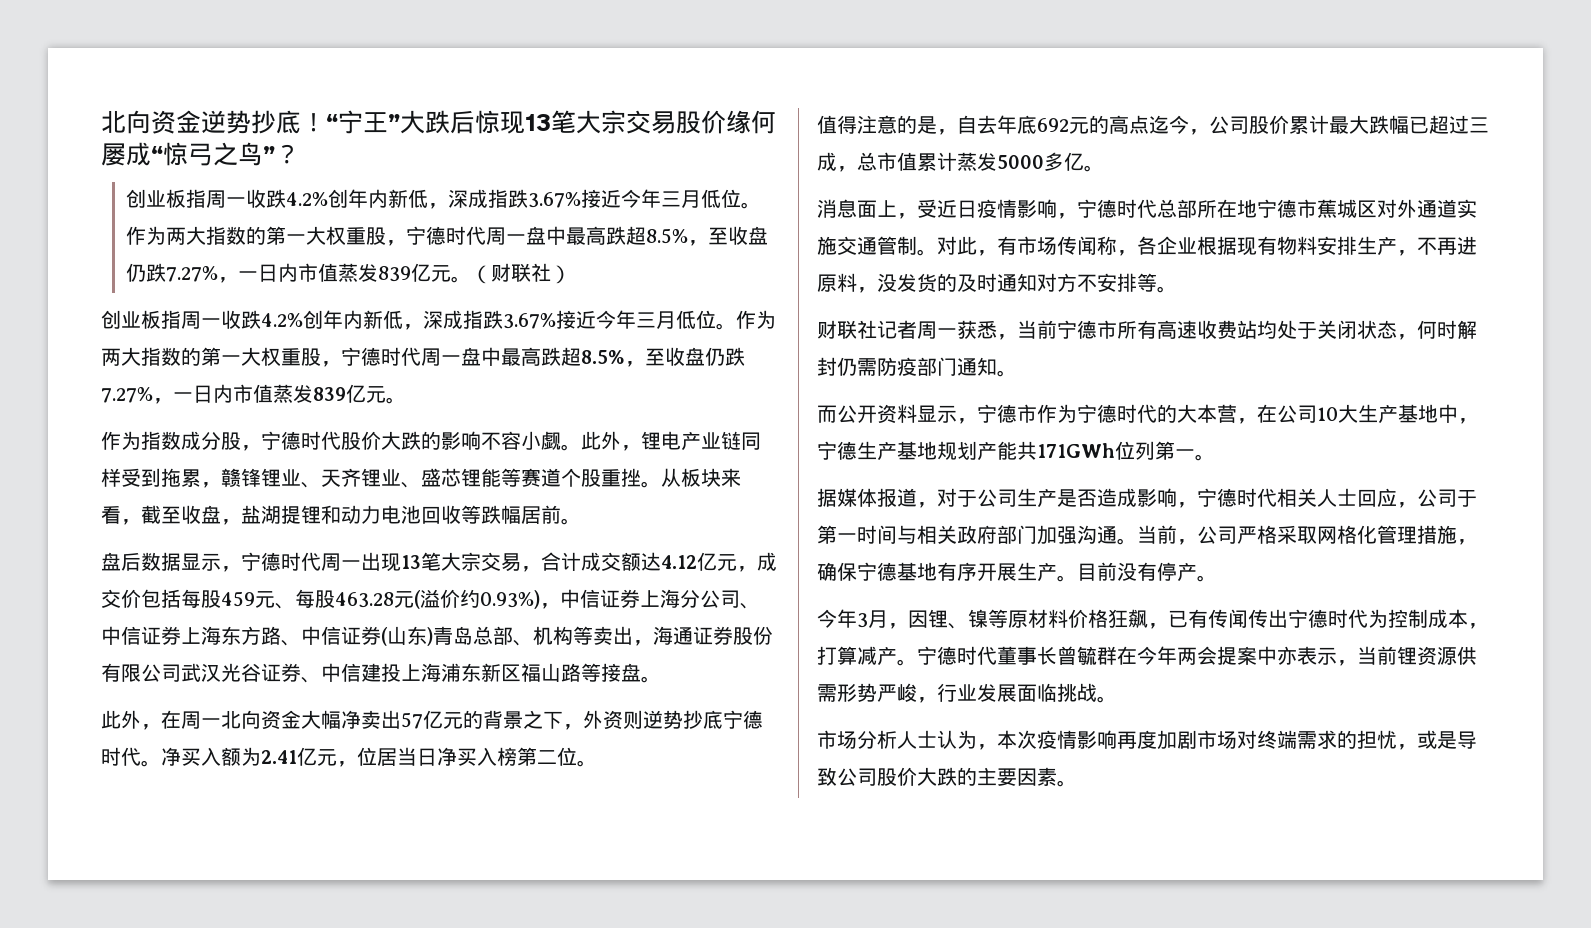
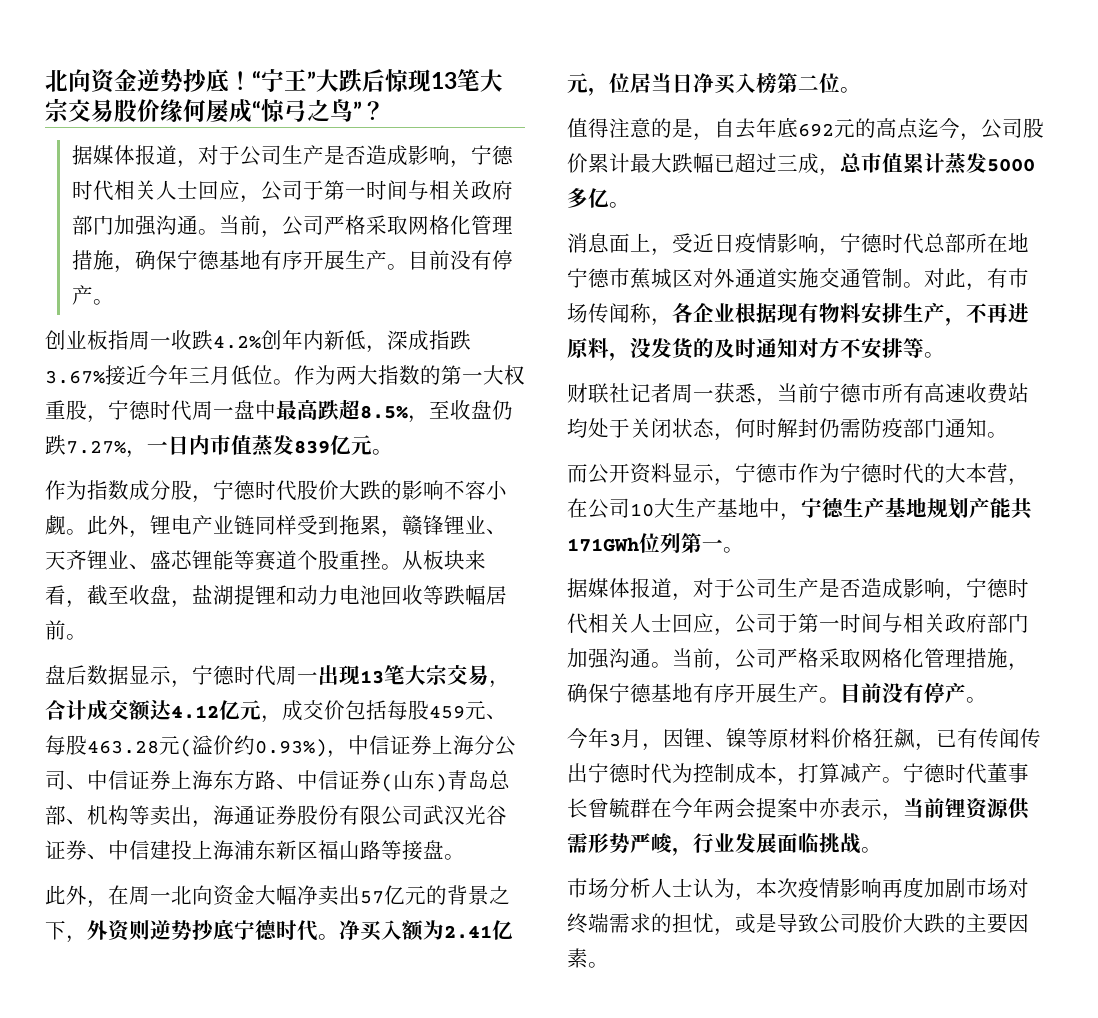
  “宁王”大跌后惊现13笔大宗交易股价缘何屡成“惊弓之鸟”？
- 创业板指周一收跌4.2%创年内新低，深成指跌3.67%接近今年三月低位。作为两大指数的第一大权重股，宁德时代周一盘中最高跌超8.5%，至收盘仍跌7.27%，一日内市值蒸发839亿元。（财联社）
+ 据媒体报道，对于公司生产是否造成影响，宁德时代相关人士回应，公司于第一时间与相关政府部门加强沟通。当前，公司严格采取网格化管理措施，确保宁德基地有序开展生产。目前没有停产。

